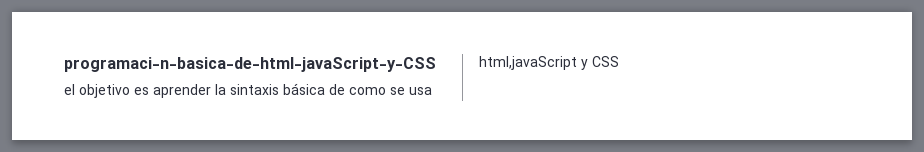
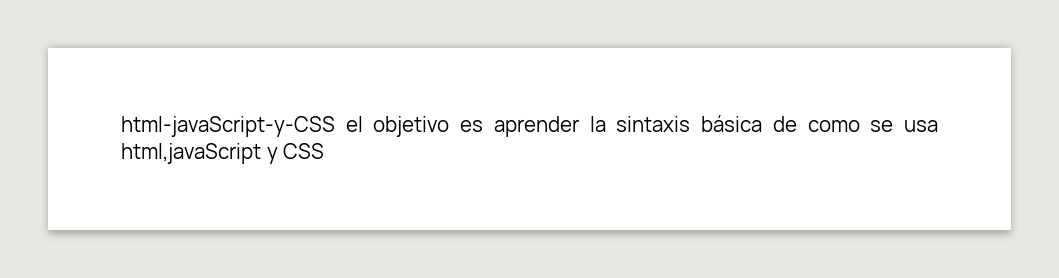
- programaci-n-basica-de-html-javaScript-y-CSS
- el objetivo es aprender la sintaxis básica de como se usa html,javaScript y CSS
+ html-javaScript-y-CSS el objetivo es aprender la sintaxis básica de como se usa html,javaScript y CSS

